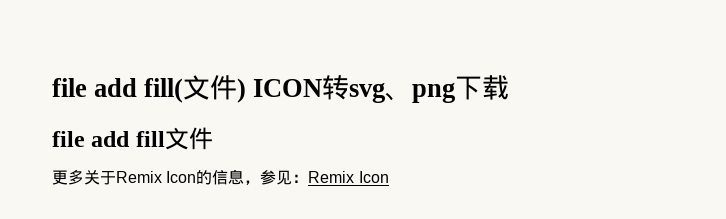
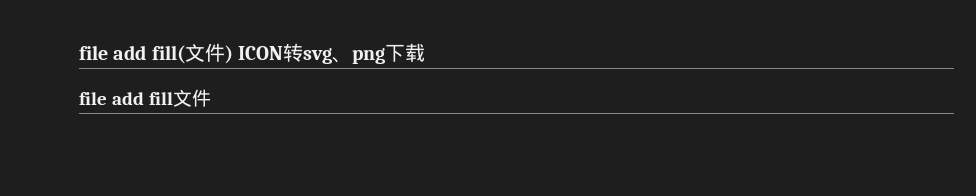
- 更多关于Remix Icon的信息，参见：Remix Icon

